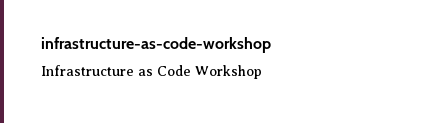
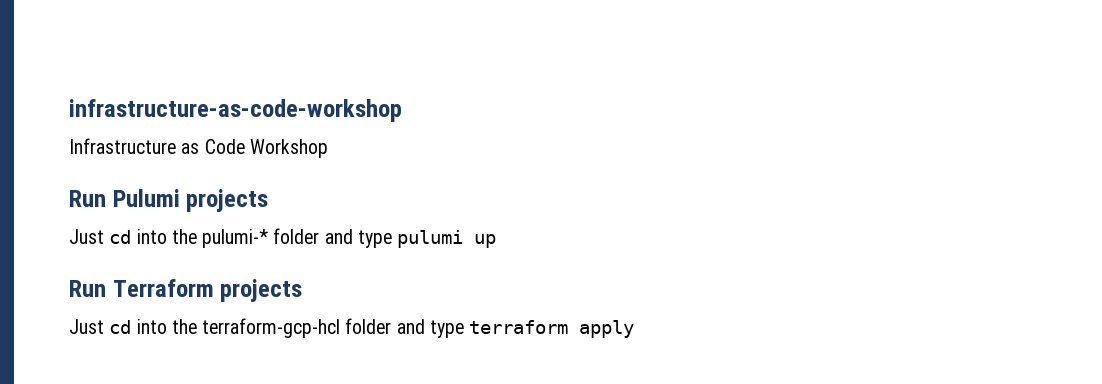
+ Run Pulumi projects
+ Just cd into the pulumi-* folder and type pulumi up
+ Run Terraform projects
+ Just cd into the terraform-gcp-hcl folder and type terraform apply

